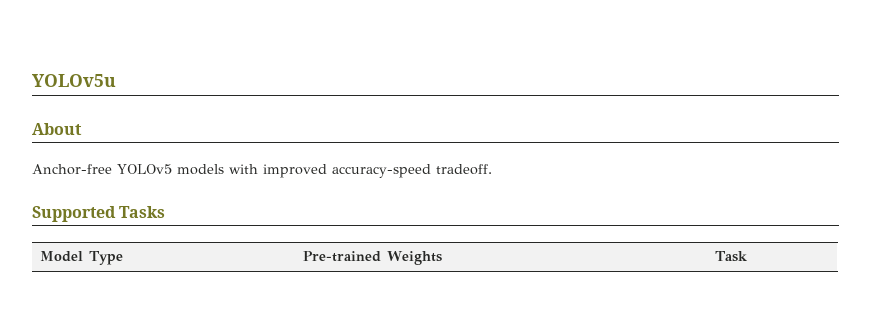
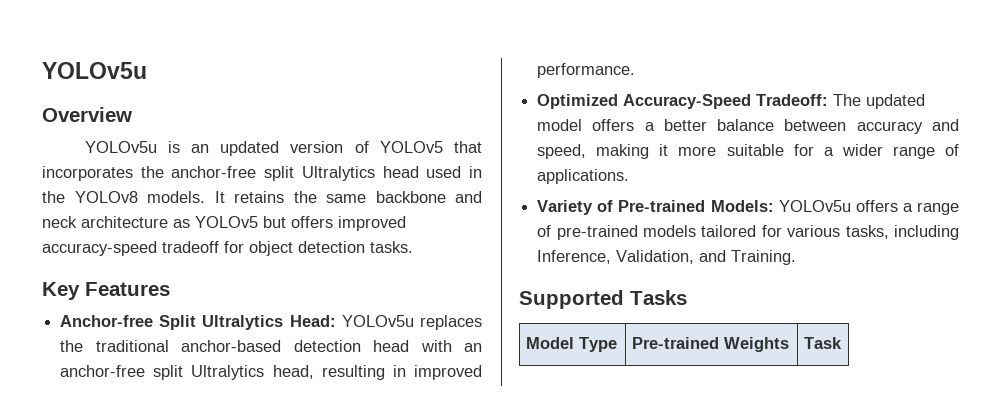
- About
- Anchor-free YOLOv5 models with improved accuracy-speed tradeoff.
+ Overview
+ YOLOv5u is an updated version of YOLOv5 that incorporates the anchor-free split Ultralytics head used in the YOLOv8 models. It retains the same backbone and neck architecture as YOLOv5 but offers improved accuracy-speed tradeoff for object detection tasks.
+ Key Features
+ Anchor-free Split Ultralytics Head: YOLOv5u replaces the traditional anchor-based detection head with an anchor-free split Ultralytics head, resulting in improved performance.
+ Optimized Accuracy-Speed Tradeoff: The updated model offers a better balance between accuracy and speed, making it more suitable for a wider range of applications.
+ Variety of Pre-trained Models: YOLOv5u offers a range of pre-trained models tailored for various tasks, including Inference, Validation, and Training.

